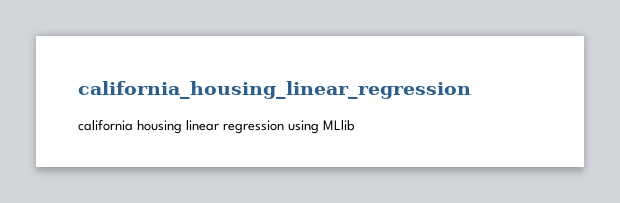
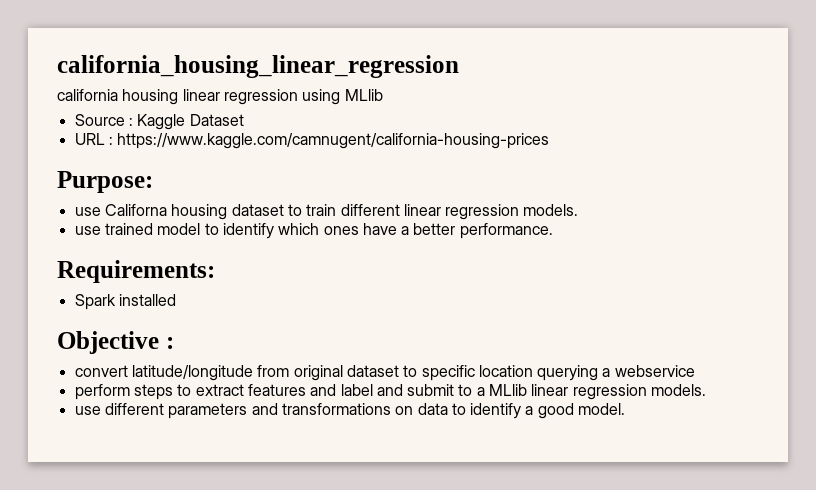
+ Source : Kaggle Dataset
+ URL : https://www.kaggle.com/camnugent/california-housing-prices
+ Purpose:
+ use Californa housing dataset to train different linear regression models.
+ use trained model to identify which ones have a better performance.
+ Requirements:
+ Spark installed
+ Objective :
+ convert latitude/longitude from original dataset to specific location querying a webservice
+ perform steps to extract features and label and submit to a MLlib linear regression models.
+ use different parameters and transformations on data to identify a good model.

